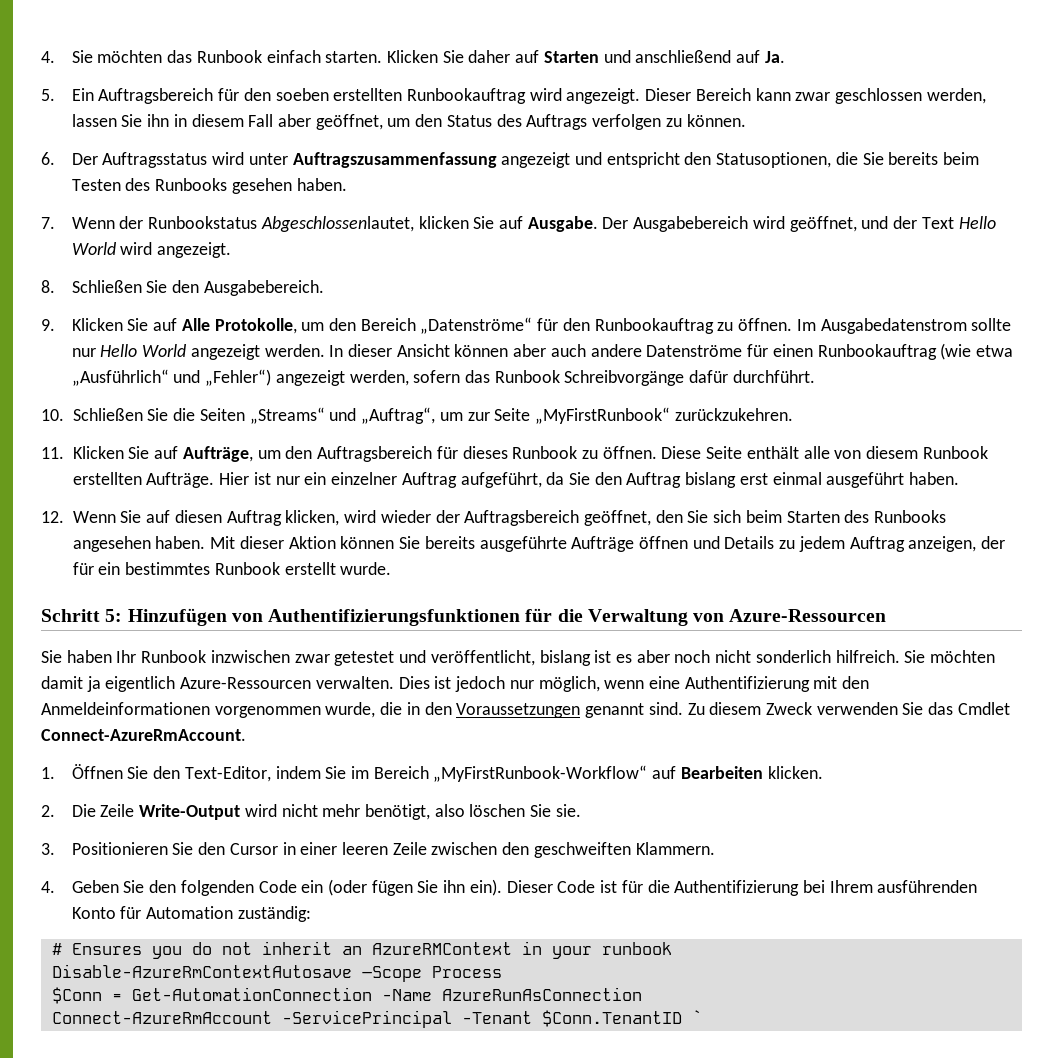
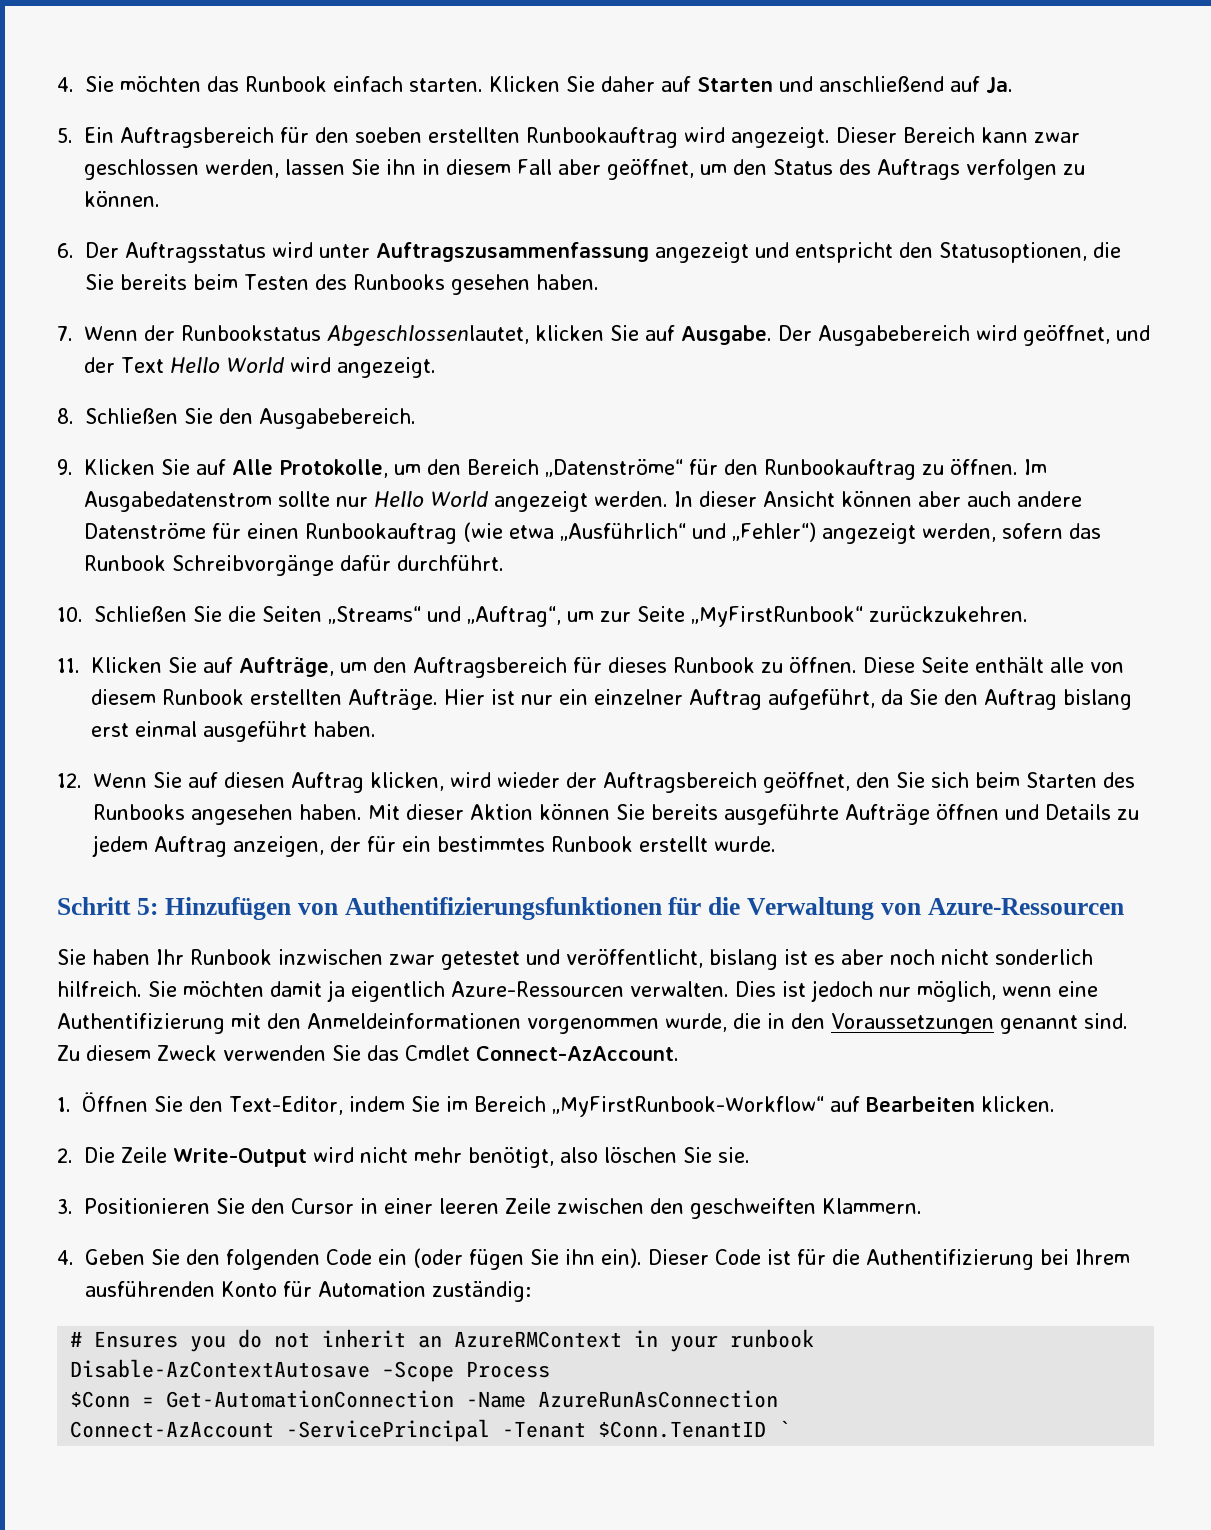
- Zu diesem Zweck verwenden Sie das Cmdlet Connect-AzureRmAccount.
+ Zu diesem Zweck verwenden Sie das Cmdlet Connect-AzAccount.
- Disable-AzureRmContextAutosave –Scope Process
+ Disable-AzContextAutosave –Scope Process
- Connect-AzureRmAccount -ServicePrincipal -Tenant $Conn.TenantID `
+ Connect-AzAccount -ServicePrincipal -Tenant $Conn.TenantID `

